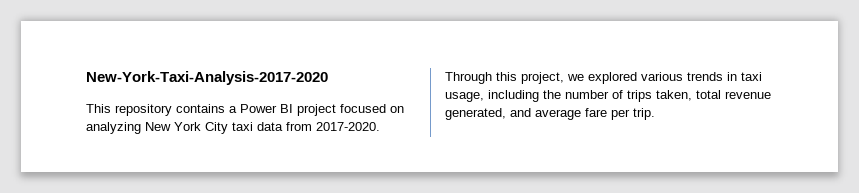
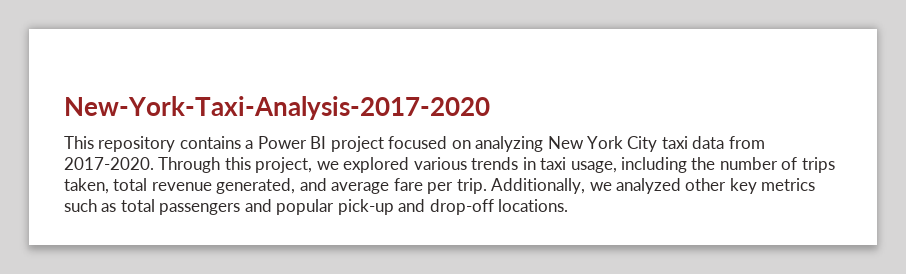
+ Additionally, we analyzed other key metrics such as total passengers and popular pick-up and drop-off locations.

